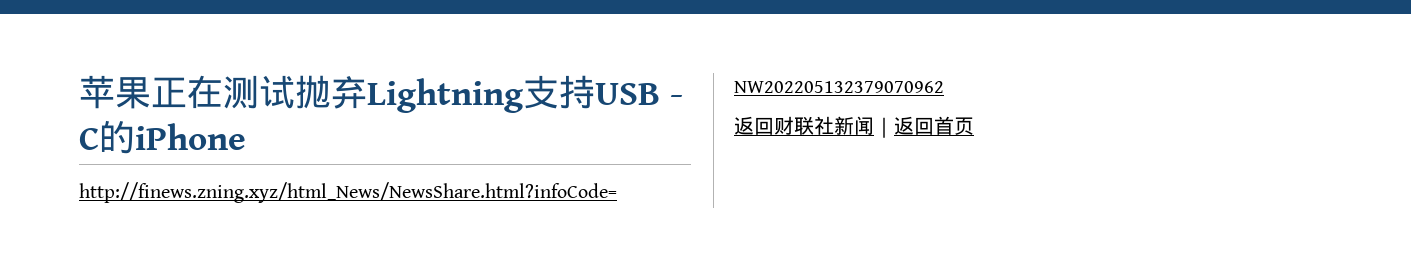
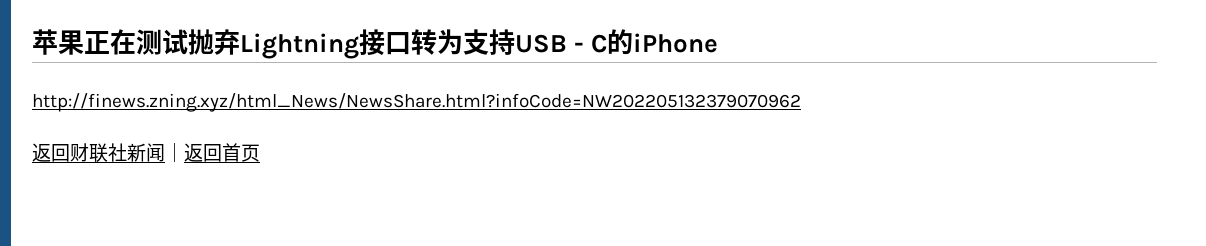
- 苹果正在测试抛弃Lightning支持USB - C的iPhone
+ 苹果正在测试抛弃Lightning接口转为支持USB - C的iPhone

